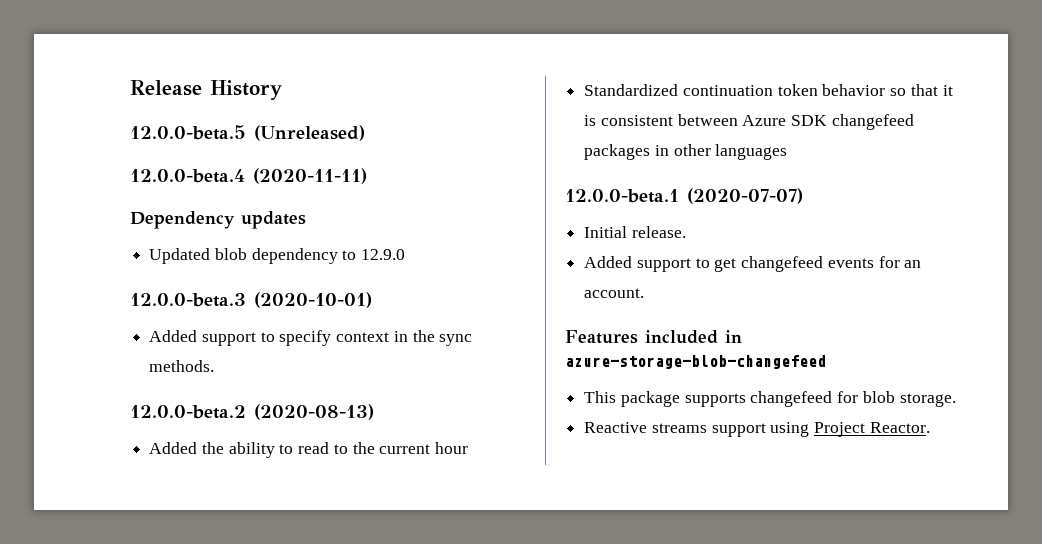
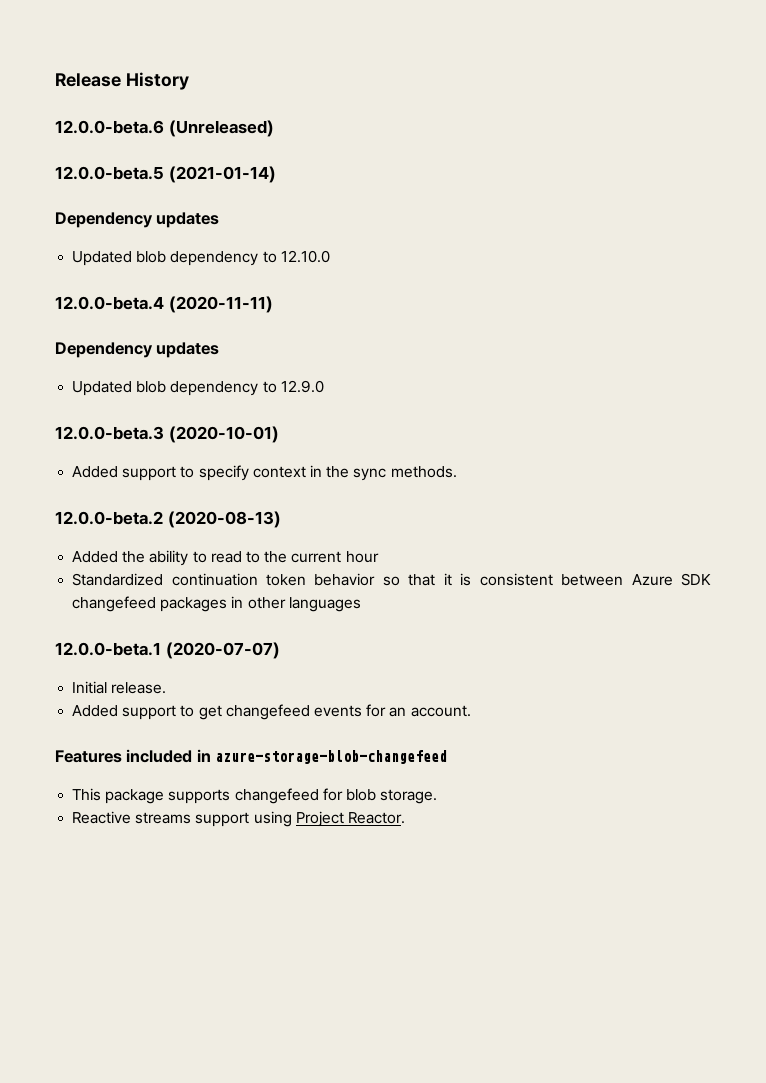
+ 12.0.0-beta.6 (Unreleased)
- 12.0.0-beta.5 (Unreleased)
+ 12.0.0-beta.5 (2021-01-14)
+ Dependency updates
+ Updated blob dependency to 12.10.0

